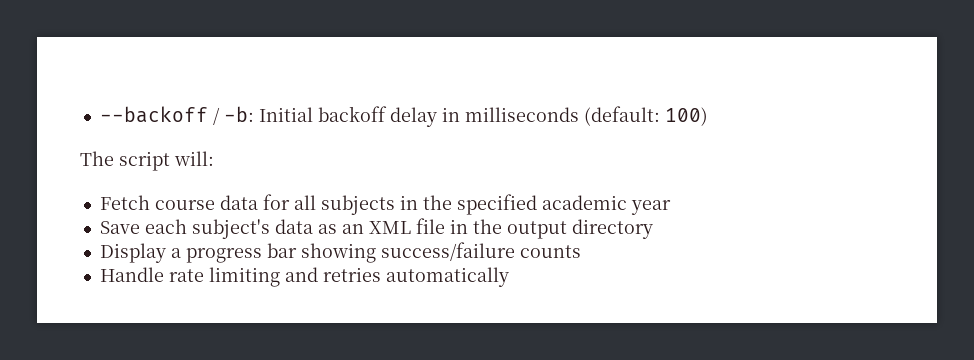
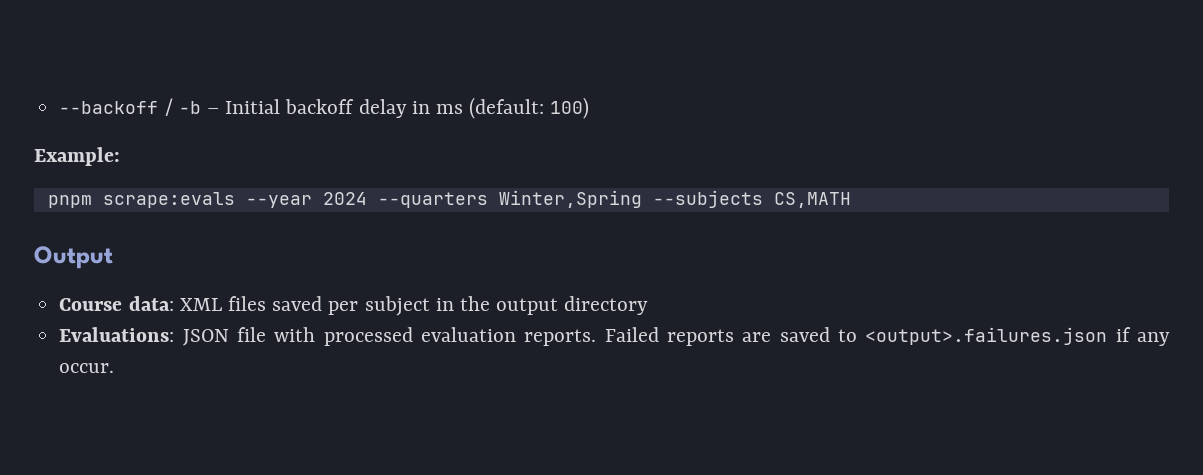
- --backoff / -b: Initial backoff delay in milliseconds (default: 100)
+ --backoff / -b – Initial backoff delay in ms (default: 100)
- The script will:
- Fetch course data for all subjects in the specified academic year
- Save each subject's data as an XML file in the output directory
- Display a progress bar showing success/failure counts
- Handle rate limiting and retries automatically
+ Example:
+ pnpm scrape:evals --year 2024 --quarters Winter,Spring --subjects CS,MATH
+ Output
+ Course data: XML files saved per subject in the output directory
+ Evaluations: JSON file with processed evaluation reports. Failed reports are saved to <output>.failures.json if any occur.

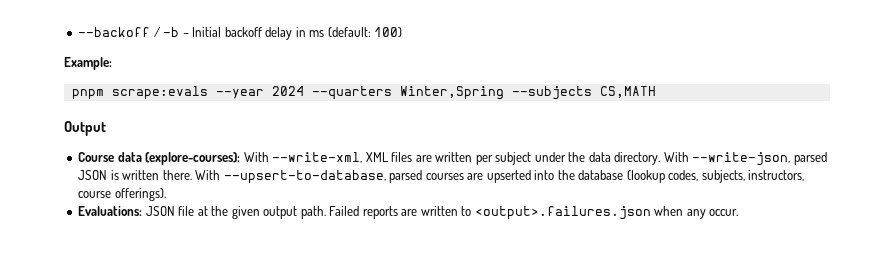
- Course data: XML files saved per subject in the output directory
- Evaluations: JSON file with processed evaluation reports.
+ Course data (explore-courses): With --write-xml, XML files are written per subject under the data directory. With --write-json, parsed JSON is written there. With --upsert-to-database, parsed courses are upserted into the database (lookup codes, subjects, instructors, course offerings).
+ Evaluations: JSON file at the given output path.
- Failed reports are saved to <output>.failures.json if any occur.
+ Failed reports are written to <output>.failures.json when any occur.

